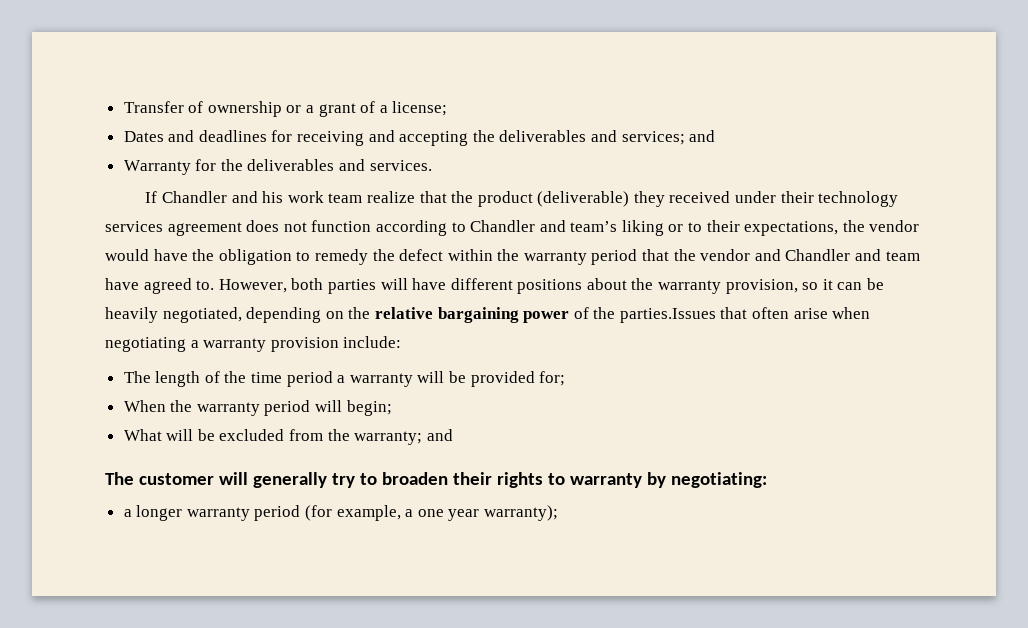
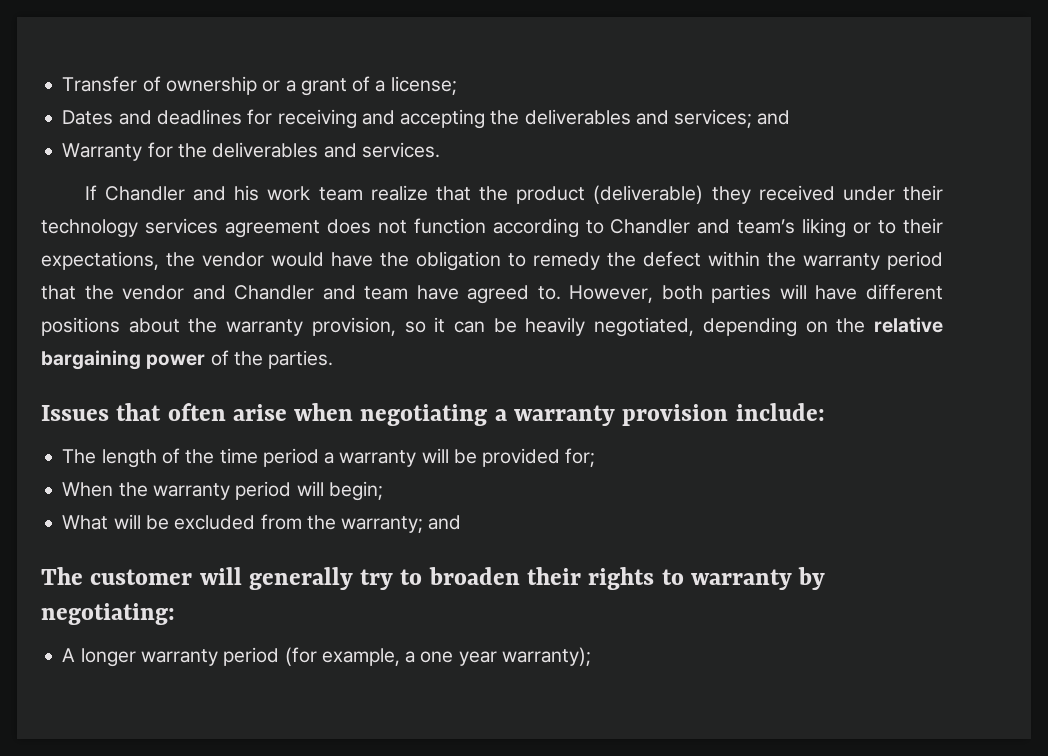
- However, both parties will have different positions about the warranty provision, so it can be heavily negotiated, depending on the relative bargaining power of the parties.Issues that often arise when negotiating a warranty provision include:
+ However, both parties will have different positions about the warranty provision, so it can be heavily negotiated, depending on the relative bargaining power of the parties.
+ Issues that often arise when negotiating a warranty provision include:
- a longer warranty period (for example, a one year warranty);
+ A longer warranty period (for example, a one year warranty);

